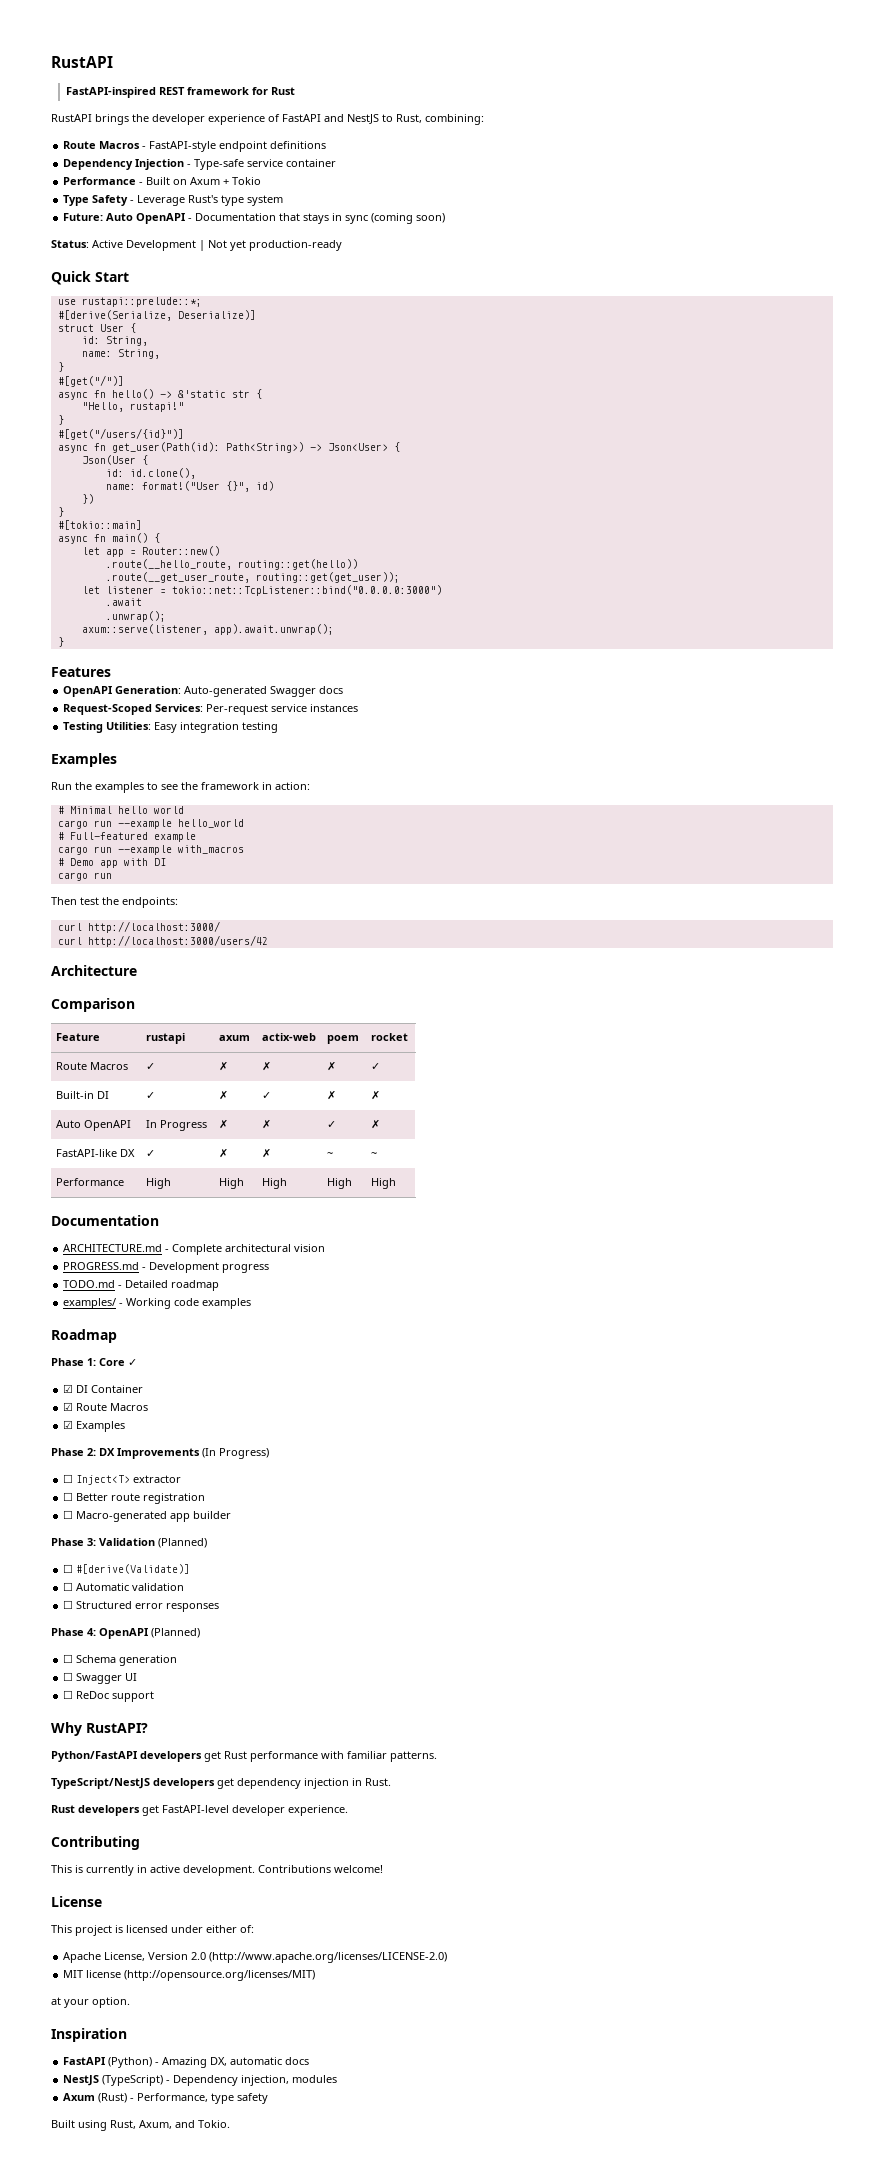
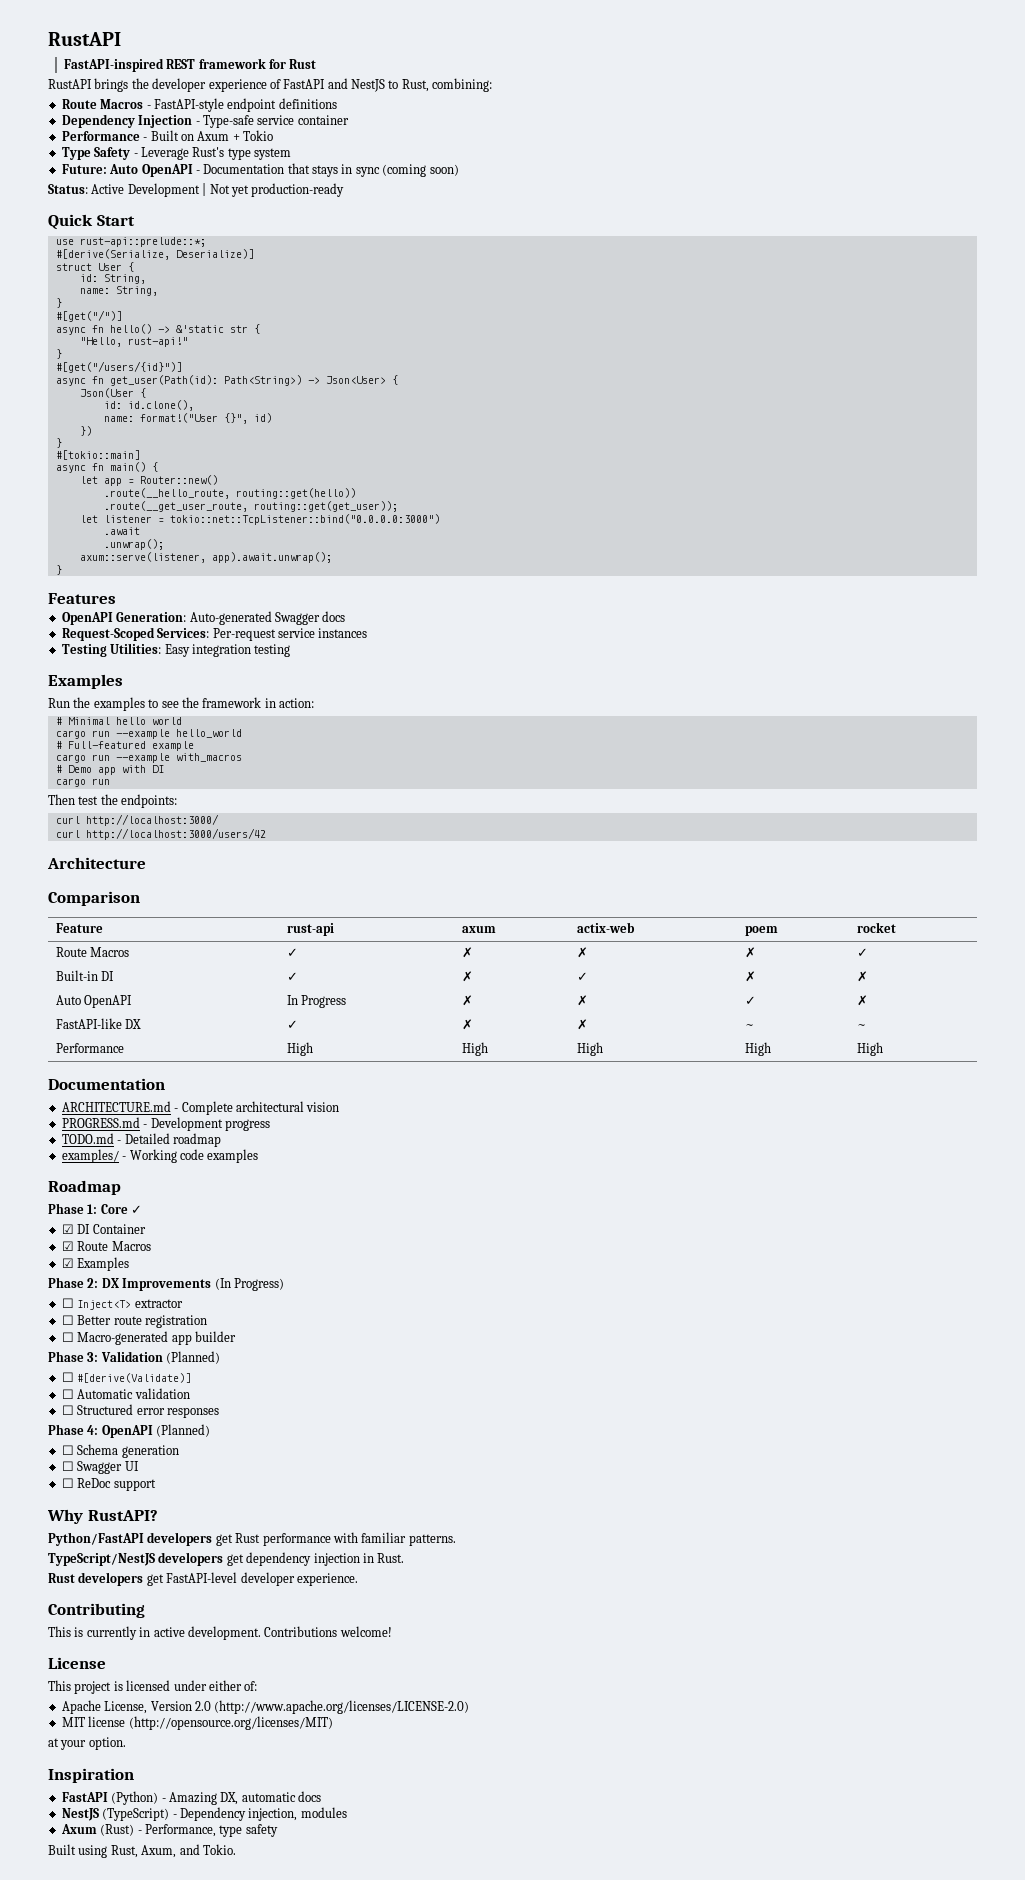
- use rustapi::prelude::*;
+ use rust-api::prelude::*;
- "Hello, rustapi!"
+ "Hello, rust-api!"
- Feature | rustapi | axum | actix-web | poem | rocket
+ Feature | rust-api | axum | actix-web | poem | rocket

